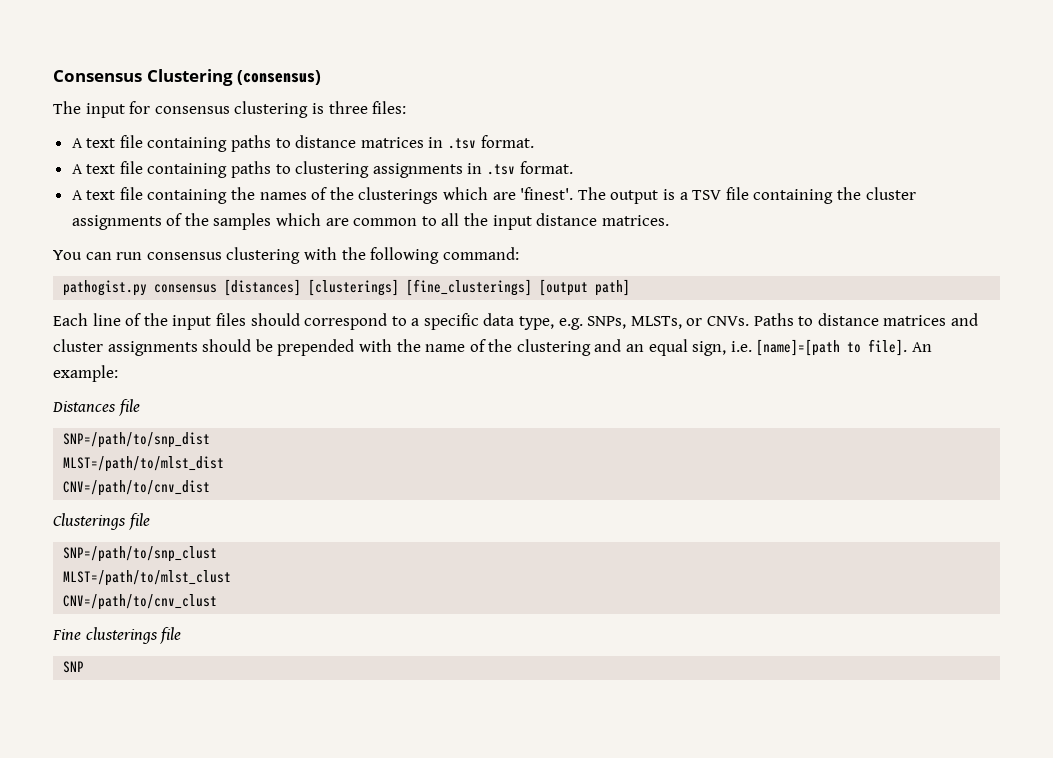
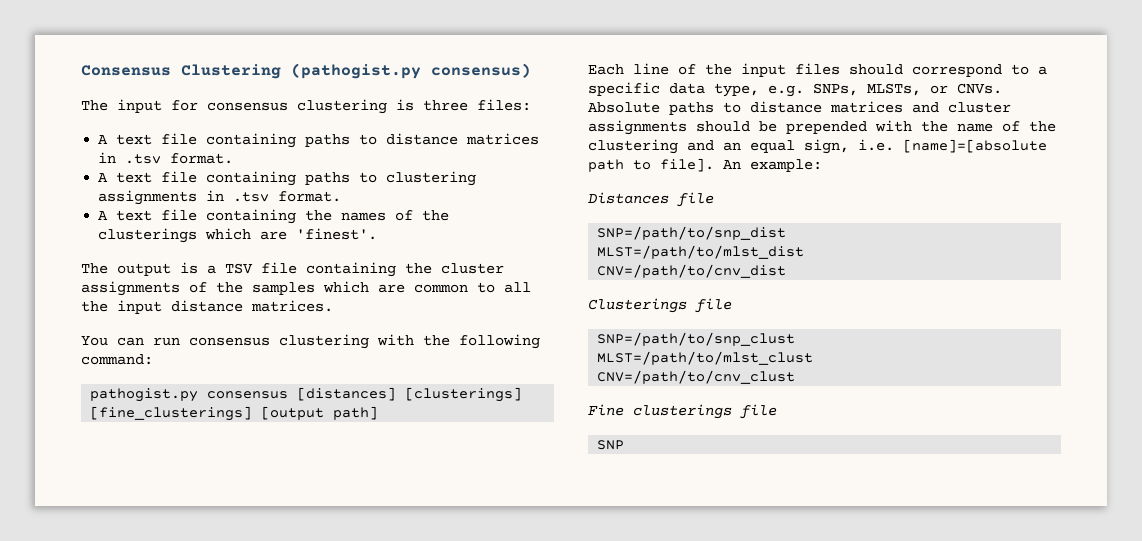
- Consensus Clustering (consensus)
+ Consensus Clustering (pathogist.py consensus)
- A text file containing the names of the clusterings which are 'finest'. The output is a TSV file containing the cluster assignments of the samples which are common to all the input distance matrices.
+ A text file containing the names of the clusterings which are 'finest'.
+ The output is a TSV file containing the cluster assignments of the samples which are common to all the input distance matrices.
- Paths to distance matrices and cluster assignments should be prepended with the name of the clustering and an equal sign, i.e. [name]=[path to file].
+ Absolute paths to distance matrices and cluster assignments should be prepended with the name of the clustering and an equal sign, i.e. [name]=[absolute path to file].

